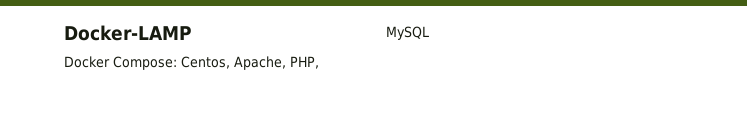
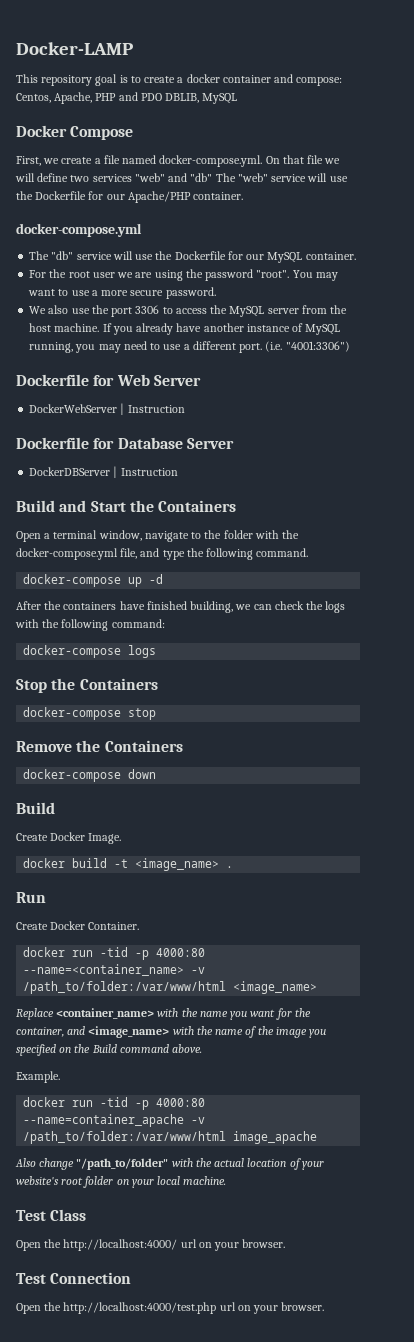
- Docker Compose: Centos, Apache, PHP, MySQL
+ This repository goal is to create a docker container and compose: Centos, Apache, PHP and PDO DBLIB, MySQL
+ Docker Compose
+ First, we create a file named docker-compose.yml. On that file we will define two services "web" and "db" The "web" service will use the Dockerfile for our Apache/PHP container.
+ docker-compose.yml
+ The "db" service will use the Dockerfile for our MySQL container.
+ For the root user we are using the password "root". You may want to use a more secure password.
+ We also use the port 3306 to access the MySQL server from the host machine. If you already have another instance of MySQL running, you may need to use a different port. (i.e. "4001:3306")
+ Dockerfile for Web Server
+ DockerWebServer | Instruction
+ Dockerfile for Database Server
+ DockerDBServer | Instruction
+ Build and Start the Containers
+ Open a terminal window, navigate to the folder with the docker-compose.yml file, and type the following command.
+ docker-compose up -d
+ After the containers have finished building, we can check the logs with the following command:
+ docker-compose logs
+ Stop the Containers
+ docker-compose stop
+ Remove the Containers
+ docker-compose down
+ Build
+ Create Docker Image.
+ docker build -t <image_name> .
+ Run
+ Create Docker Container.
+ docker run -tid -p 4000:80 --name=<container_name> -v /path_to/folder:/var/www/html <image_name>
+ Replace <container_name> with the name you want for the container, and <image_name> with the name of the image you specified on the Build command above.
+ Example.
+ docker run -tid -p 4000:80 --name=container_apache -v /path_to/folder:/var/www/html image_apache
+ Also change "/path_to/folder" with the actual location of your website's root folder on your local machine.
+ Test Class
+ Open the http://localhost:4000/ url on your browser.
+ Test Connection
+ Open the http://localhost:4000/test.php url on your browser.

